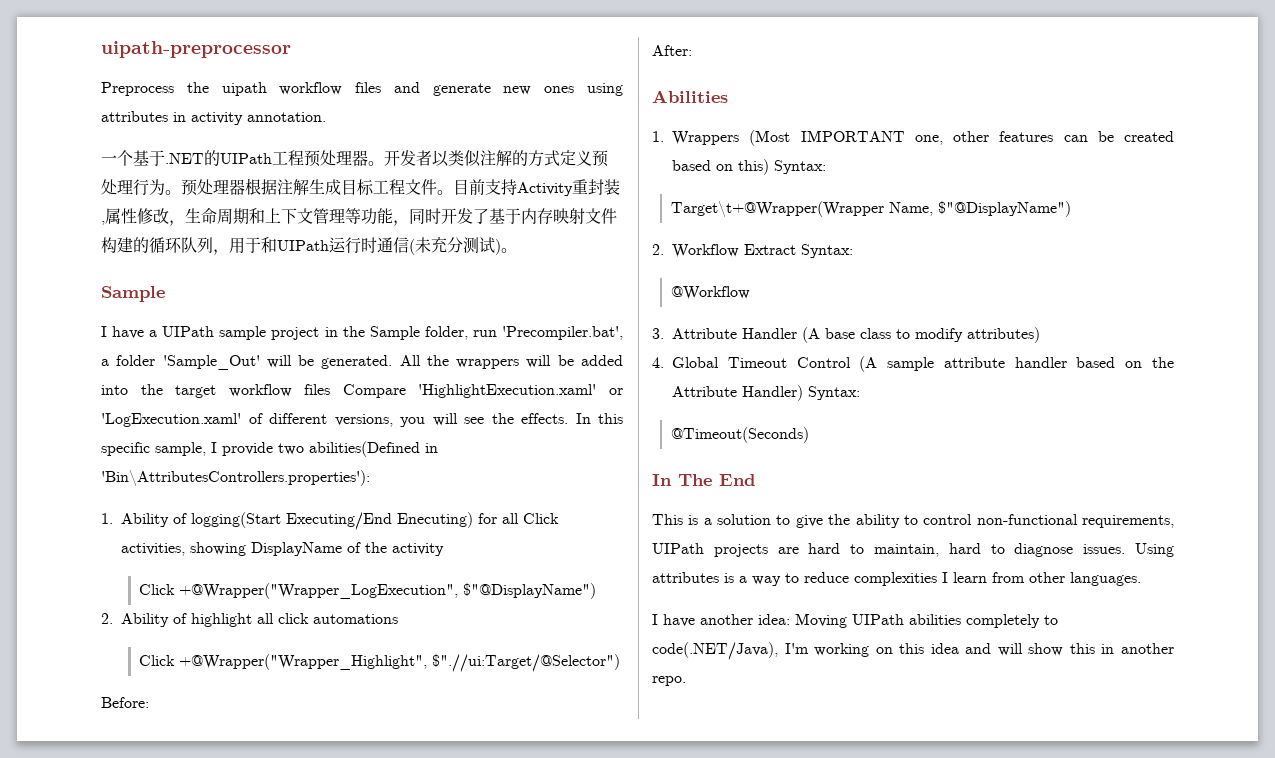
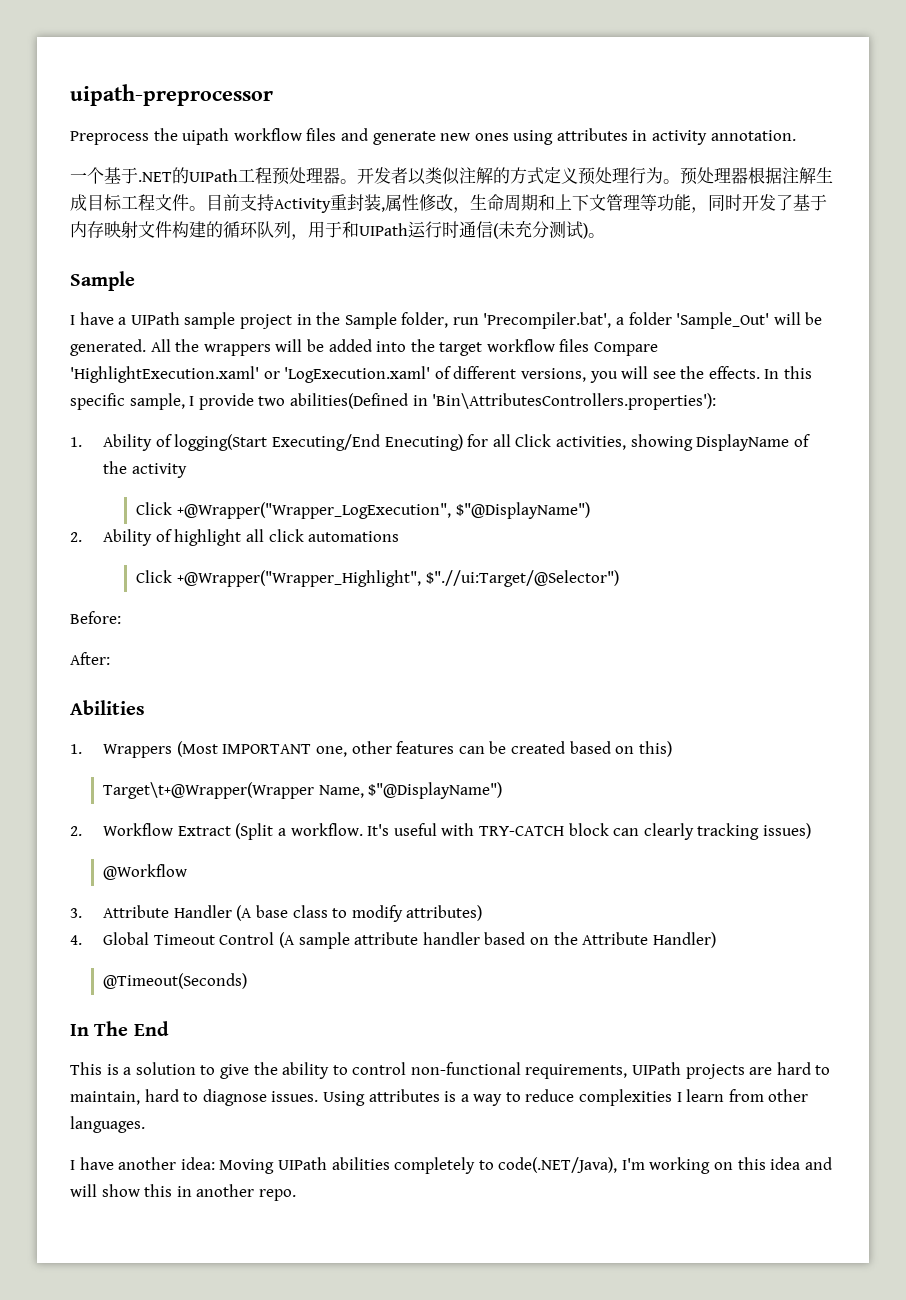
- 1. Wrappers (Most IMPORTANT one, other features can be created based on this) Syntax:
+ 1. Wrappers (Most IMPORTANT one, other features can be created based on this)
- 2. Workflow Extract Syntax:
+ 2. Workflow Extract (Split a workflow. It's useful with TRY-CATCH block can clearly tracking issues)
- 4. Global Timeout Control (A sample attribute handler based on the Attribute Handler) Syntax:
+ 4. Global Timeout Control (A sample attribute handler based on the Attribute Handler)

